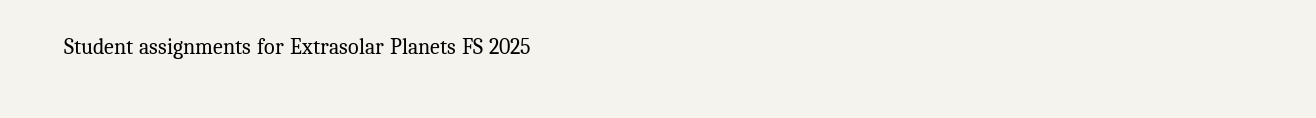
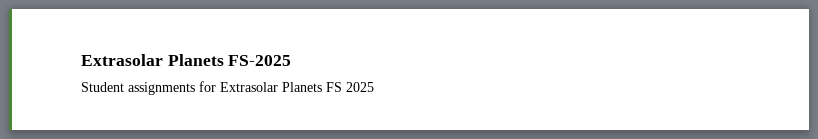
+ Extrasolar Planets FS-2025

